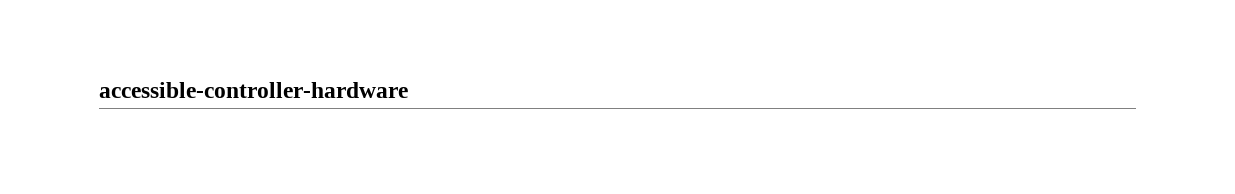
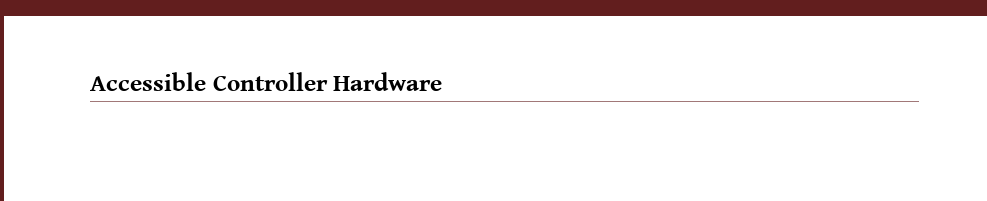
- accessible-controller-hardware
+ Accessible Controller Hardware

